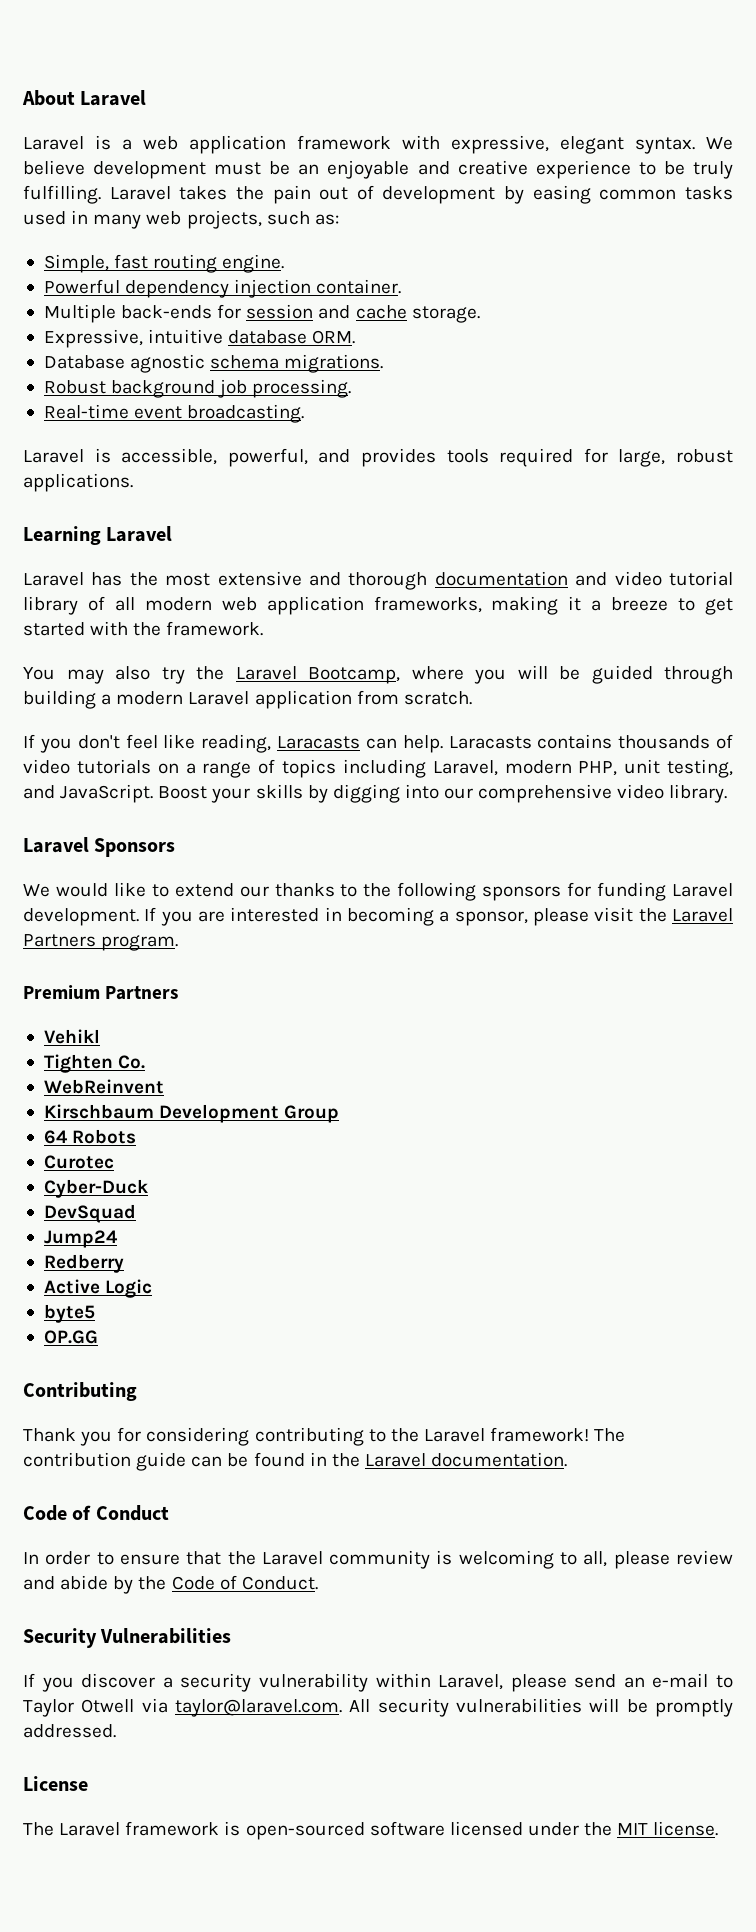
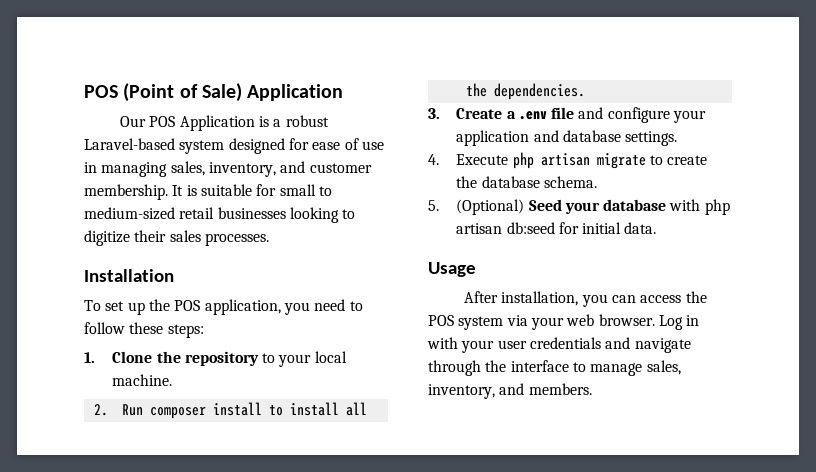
- About Laravel
- Laravel is a web application framework with expressive, elegant syntax. We believe development must be an enjoyable and creative experience to be truly fulfilling. Laravel takes the pain out of development by easing common tasks used in many web projects, such as:
- Simple, fast routing engine.
- Powerful dependency injection container.
- Multiple back-ends for session and cache storage.
- Expressive, intuitive database ORM.
- Database agnostic schema migrations.
- Robust background job processing.
- Real-time event broadcasting.
- Laravel is accessible, powerful, and provides tools required for large, robust applications.
- Learning Laravel
- Laravel has the most extensive and thorough documentation and video tutorial library of all modern web application frameworks, making it a breeze to get started with the framework.
- You may also try the Laravel Bootcamp, where you will be guided through building a modern Laravel application from scratch.
- If you don't feel like reading, Laracasts can help. Laracasts contains thousands of video tutorials on a range of topics including Laravel, modern PHP, unit testing, and JavaScript. Boost your skills by digging into our comprehensive video library.
- Laravel Sponsors
- We would like to extend our thanks to the following sponsors for funding Laravel development. If you are interested in becoming a sponsor, please visit the Laravel Partners program.
- Premium Partners
- Vehikl
- Tighten Co.
- WebReinvent
- Kirschbaum Development Group
- 64 Robots
- Curotec
- Cyber-Duck
- DevSquad
- Jump24
- Redberry
- Active Logic
- byte5
- OP.GG
- Contributing
- Thank you for considering contributing to the Laravel framework! The contribution guide can be found in the Laravel documentation.
- Code of Conduct
- In order to ensure that the Laravel community is welcoming to all, please review and abide by the Code of Conduct.
- Security Vulnerabilities
- If you discover a security vulnerability within Laravel, please send an e-mail to Taylor Otwell via taylor@laravel.com. All security vulnerabilities will be promptly addressed.
- License
- The Laravel framework is open-sourced software licensed under the MIT license.
+ POS (Point of Sale) Application
+ Our POS Application is a robust Laravel-based system designed for ease of use in managing sales, inventory, and customer membership. It is suitable for small to medium-sized retail businesses looking to digitize their sales processes.
+ Installation
+ To set up the POS application, you need to follow these steps:
+ 1. Clone the repository to your local machine.
+ 2. Run composer install to install all the dependencies.
+ 3. Create a .env file and configure your application and database settings.
+ 4. Execute php artisan migrate to create the database schema.
+ 5. (Optional) Seed your database with php artisan db:seed for initial data.
+ Usage
+ After installation, you can access the POS system via your web browser. Log in with your user credentials and navigate through the interface to manage sales, inventory, and members.

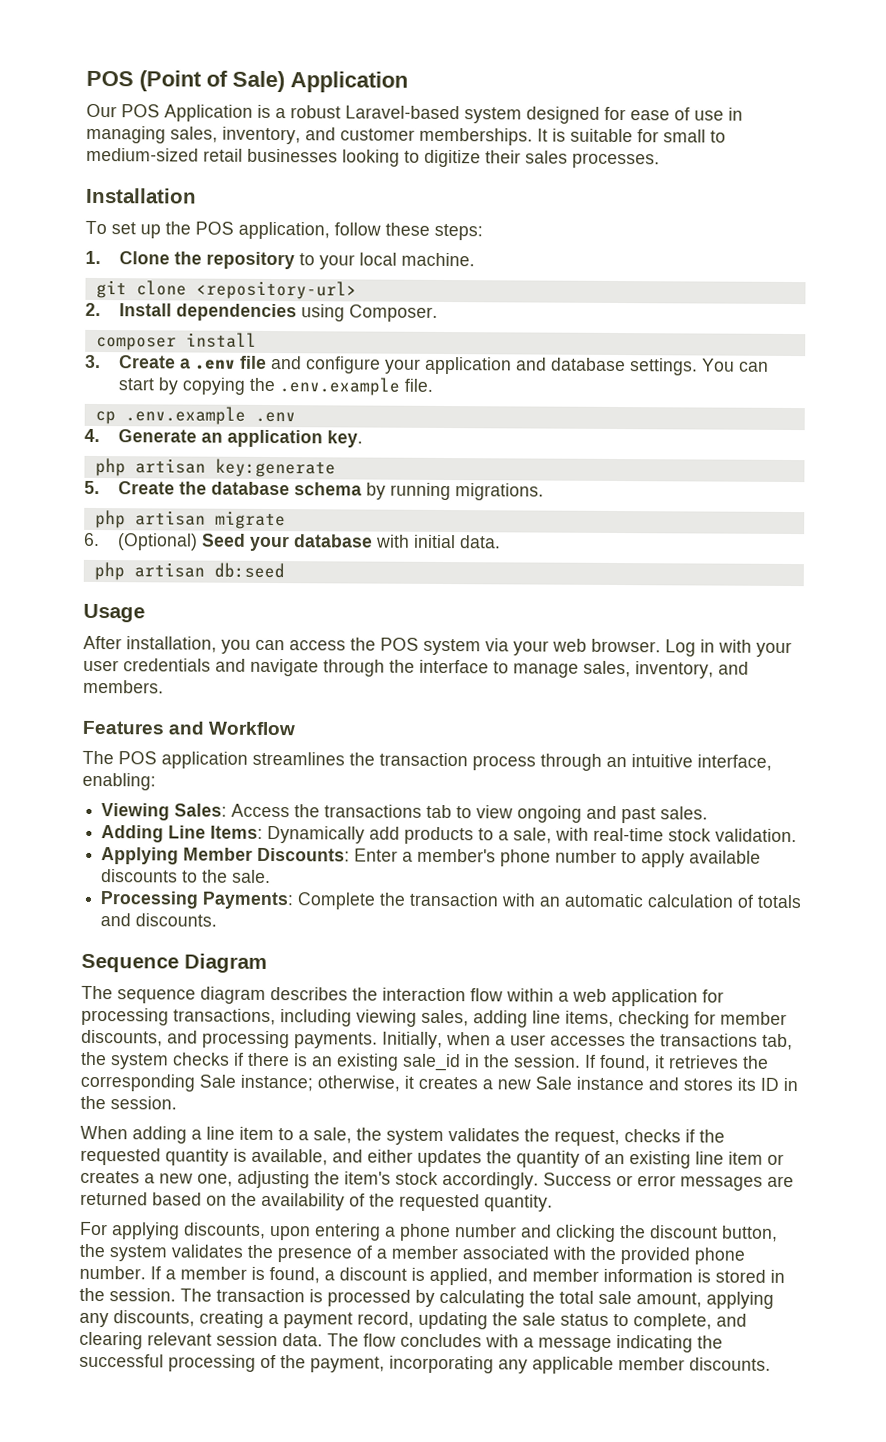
- Our POS Application is a robust Laravel-based system designed for ease of use in managing sales, inventory, and customer membership.
+ Our POS Application is a robust Laravel-based system designed for ease of use in managing sales, inventory, and customer memberships.
- To set up the POS application, you need to follow these steps:
+ To set up the POS application, follow these steps:
- 2. Run composer install to install all the dependencies.
+ git clone <repository-url>
+ 2. Install dependencies using Composer.
+ composer install
- 3. Create a .env file and configure your application and database settings.
- 4. Execute php artisan migrate to create the database schema.
- 5. (Optional) Seed your database with php artisan db:seed for initial data.
+ 3. Create a .env file and configure your application and database settings. You can start by copying the .env.example file.
+ cp .env.example .env
+ 4. Generate an application key.
+ php artisan key:generate
+ 5. Create the database schema by running migrations.
+ php artisan migrate
+ 6. (Optional) Seed your database with initial data.
+ php artisan db:seed
+ Features and Workflow
+ The POS application streamlines the transaction process through an intuitive interface, enabling:
+ Viewing Sales: Access the transactions tab to view ongoing and past sales.
+ Adding Line Items: Dynamically add products to a sale, with real-time stock validation.
+ Applying Member Discounts: Enter a member's phone number to apply available discounts to the sale.
+ Processing Payments: Complete the transaction with an automatic calculation of totals and discounts.
+ Sequence Diagram
+ The sequence diagram describes the interaction flow within a web application for processing transactions, including viewing sales, adding line items, checking for member discounts, and processing payments. Initially, when a user accesses the transactions tab, the system checks if there is an existing sale_id in the session. If found, it retrieves the corresponding Sale instance; otherwise, it creates a new Sale instance and stores its ID in the session.
+ When adding a line item to a sale, the system validates the request, checks if the requested quantity is available, and either updates the quantity of an existing line item or creates a new one, adjusting the item's stock accordingly. Success or error messages are returned based on the availability of the requested quantity.
+ For applying discounts, upon entering a phone number and clicking the discount button, the system validates the presence of a member associated with the provided phone number. If a member is found, a discount is applied, and member information is stored in the session. The transaction is processed by calculating the total sale amount, applying any discounts, creating a payment record, updating the sale status to complete, and clearing relevant session data. The flow concludes with a message indicating the successful processing of the payment, incorporating any applicable member discounts.

